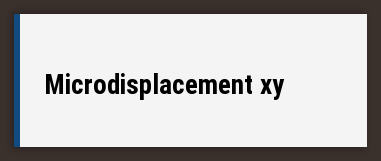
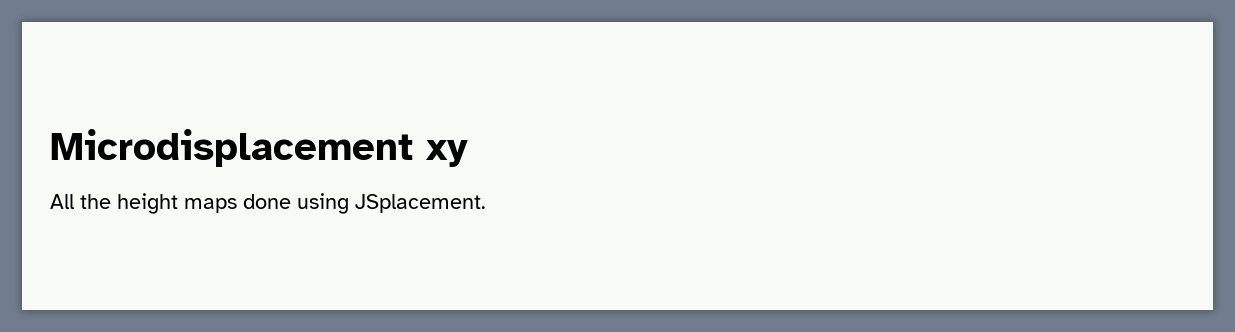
+ All the height maps done using JSplacement.

